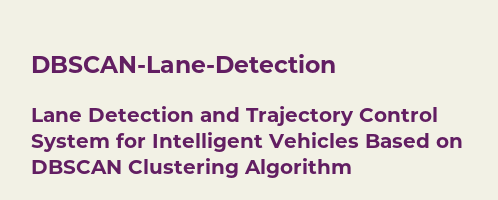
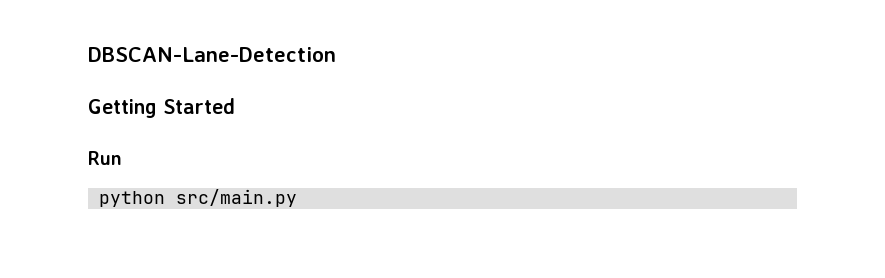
- Lane Detection and Trajectory Control System for Intelligent Vehicles Based on DBSCAN Clustering Algorithm
+ Getting Started
+ Run
+ python src/main.py

